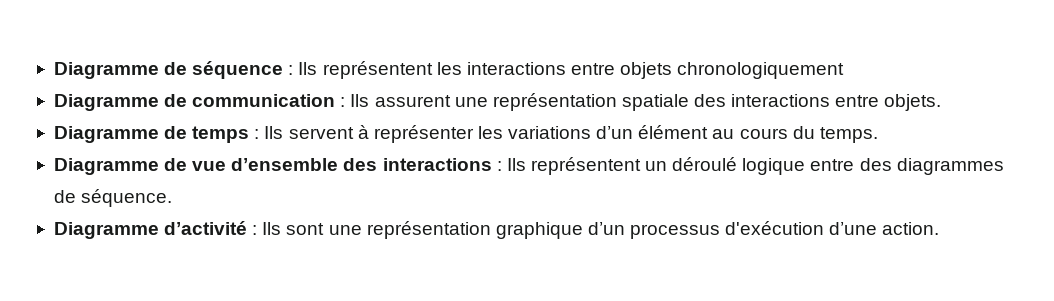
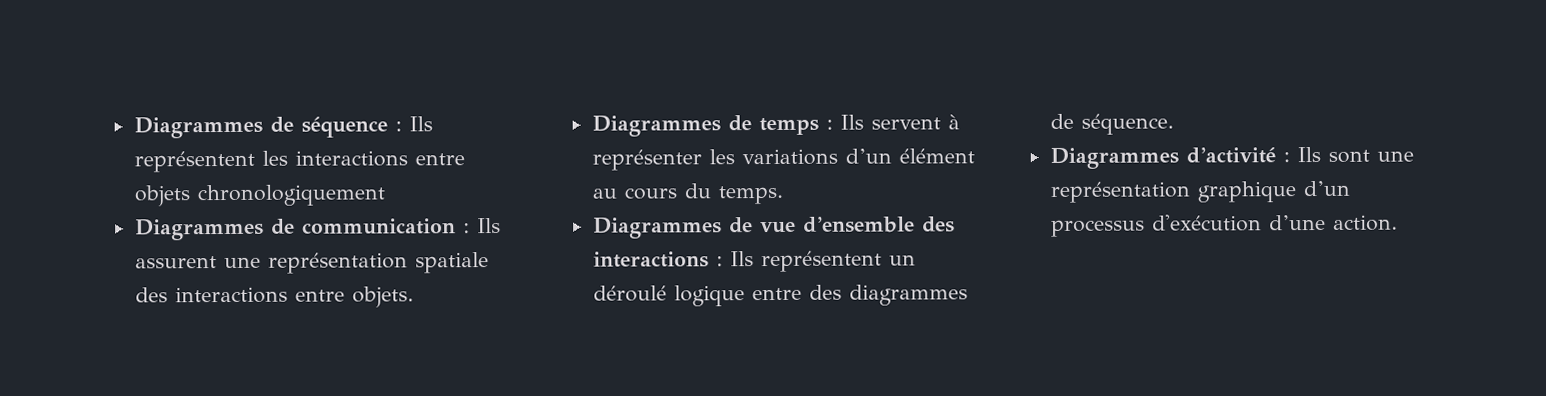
- Diagramme de séquence : Ils représentent les interactions entre objets chronologiquement
+ Diagrammes de séquence : Ils représentent les interactions entre objets chronologiquement
- Diagramme de communication : Ils assurent une représentation spatiale des interactions entre objets.
+ Diagrammes de communication : Ils assurent une représentation spatiale des interactions entre objets.
- Diagramme de temps : Ils servent à représenter les variations d’un élément au cours du temps.
+ Diagrammes de temps : Ils servent à représenter les variations d’un élément au cours du temps.
- Diagramme de vue d’ensemble des interactions : Ils représentent un déroulé logique entre des diagrammes de séquence.
+ Diagrammes de vue d’ensemble des interactions : Ils représentent un déroulé logique entre des diagrammes de séquence.
- Diagramme d’activité : Ils sont une représentation graphique d’un processus d'exécution d’une action.
+ Diagrammes d’activité : Ils sont une représentation graphique d’un processus d'exécution d’une action.

